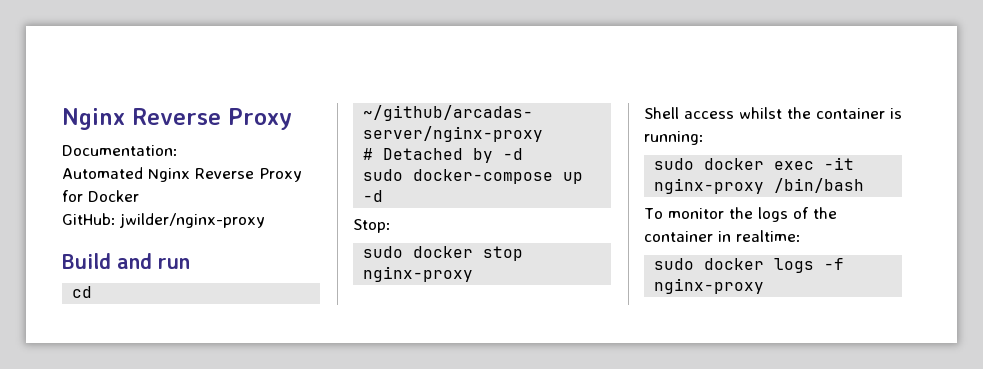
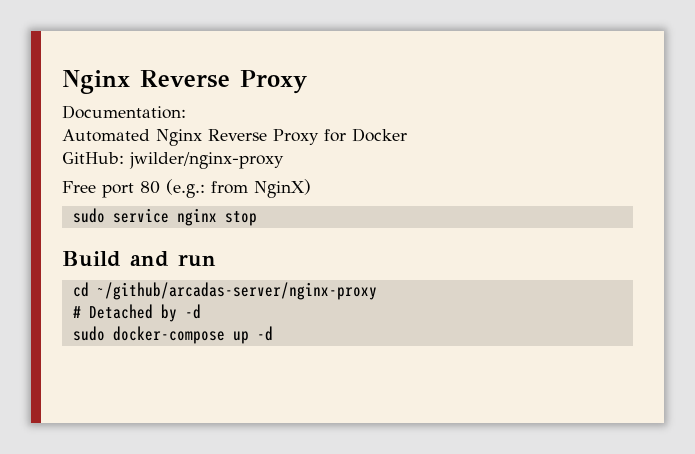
+ Free port 80 (e.g.: from NginX)
+ sudo service nginx stop
- Stop:
- sudo docker stop nginx-proxy
- Shell access whilst the container is running:
- sudo docker exec -it nginx-proxy /bin/bash
- To monitor the logs of the container in realtime:
- sudo docker logs -f nginx-proxy

